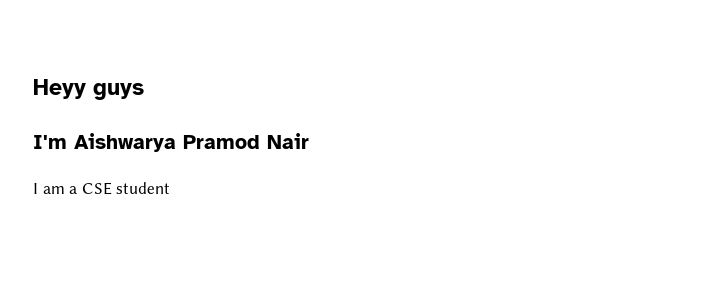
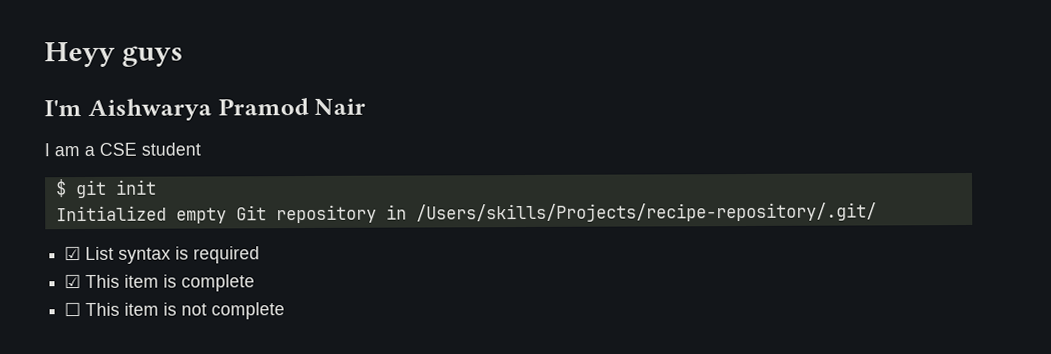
+ $ git init
+ Initialized empty Git repository in /Users/skills/Projects/recipe-repository/.git/
+ ☑ List syntax is required
+ ☑ This item is complete
+ ☐ This item is not complete

